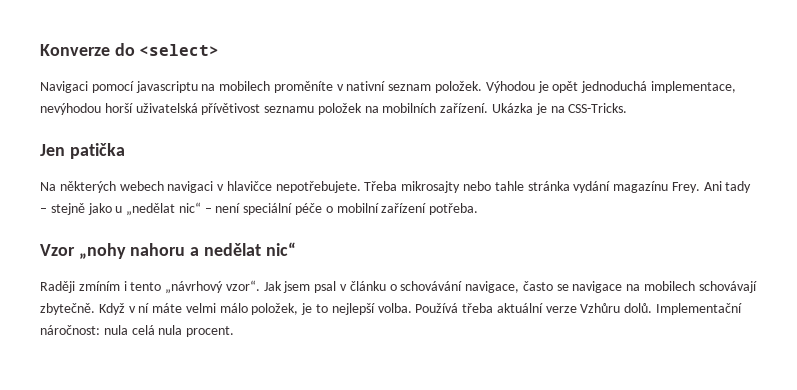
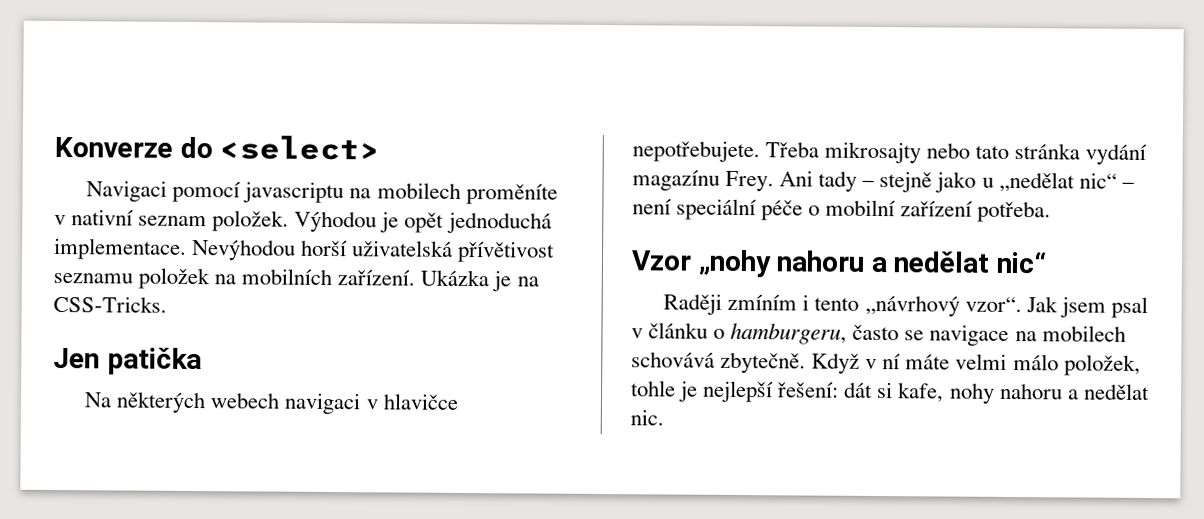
- Výhodou je opět jednoduchá implementace, nevýhodou horší uživatelská přívětivost seznamu položek na mobilních zařízení.
+ Výhodou je opět jednoduchá implementace. Nevýhodou horší uživatelská přívětivost seznamu položek na mobilních zařízení.
- Třeba mikrosajty nebo tahle stránka vydání magazínu Frey.
+ Třeba mikrosajty nebo tato stránka vydání magazínu Frey.
- Jak jsem psal v článku o schovávání navigace, často se navigace na mobilech schovávají zbytečně.
+ Jak jsem psal v článku o hamburgeru, často se navigace na mobilech schovává zbytečně.
- Když v ní máte velmi málo položek, je to nejlepší volba. Používá třeba aktuální verze Vzhůru dolů. Implementační náročnost: nula celá nula procent.
+ Když v ní máte velmi málo položek, tohle je nejlepší řešení: dát si kafe, nohy nahoru a nedělat nic.

